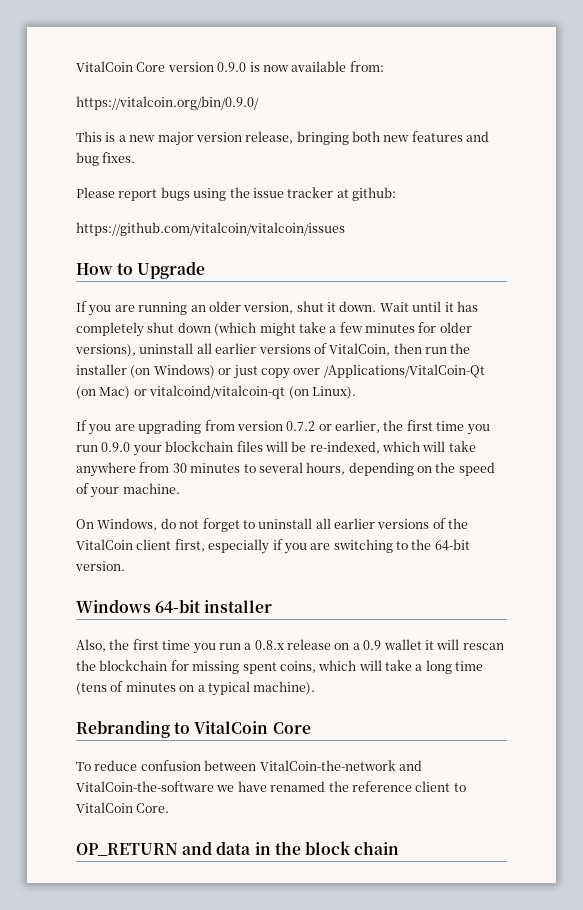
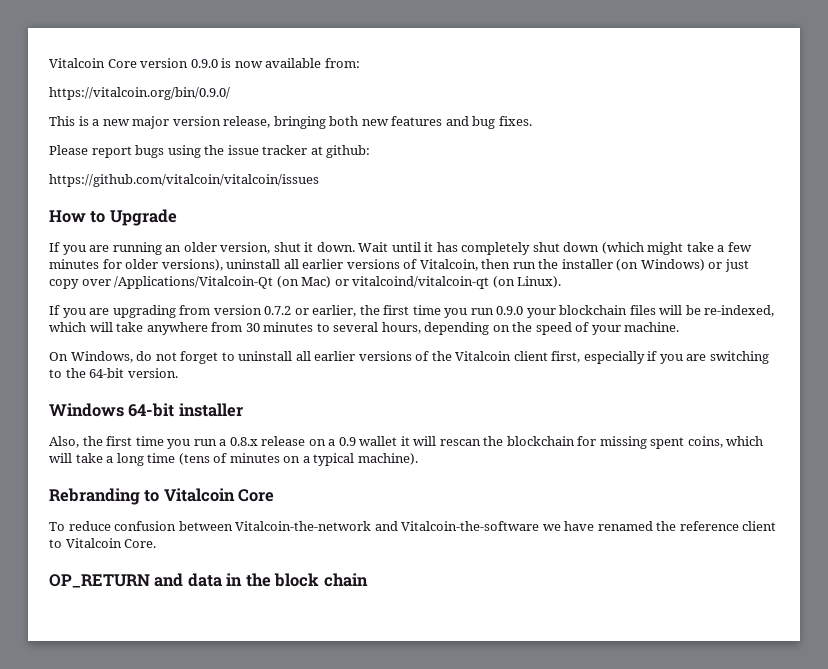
- VitalCoin Core version 0.9.0 is now available from:
+ Vitalcoin Core version 0.9.0 is now available from:
- Wait until it has completely shut down (which might take a few minutes for older versions), uninstall all earlier versions of VitalCoin, then run the installer (on Windows) or just copy over /Applications/VitalCoin-Qt (on Mac) or vitalcoind/vitalcoin-qt (on Linux).
+ Wait until it has completely shut down (which might take a few minutes for older versions), uninstall all earlier versions of Vitalcoin, then run the installer (on Windows) or just copy over /Applications/Vitalcoin-Qt (on Mac) or vitalcoind/vitalcoin-qt (on Linux).
- On Windows, do not forget to uninstall all earlier versions of the VitalCoin client first, especially if you are switching to the 64-bit version.
+ On Windows, do not forget to uninstall all earlier versions of the Vitalcoin client first, especially if you are switching to the 64-bit version.
- Rebranding to VitalCoin Core
+ Rebranding to Vitalcoin Core
- To reduce confusion between VitalCoin-the-network and VitalCoin-the-software we have renamed the reference client to VitalCoin Core.
+ To reduce confusion between Vitalcoin-the-network and Vitalcoin-the-software we have renamed the reference client to Vitalcoin Core.

